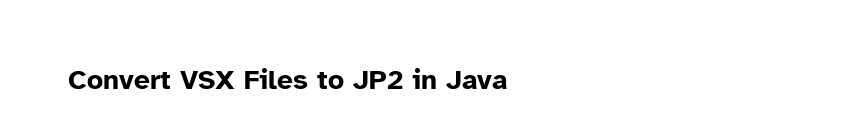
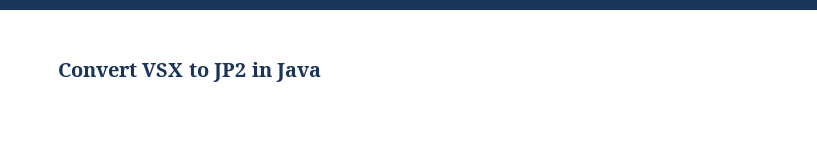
- Convert VSX Files to JP2 in Java
+ Convert VSX to JP2 in Java

